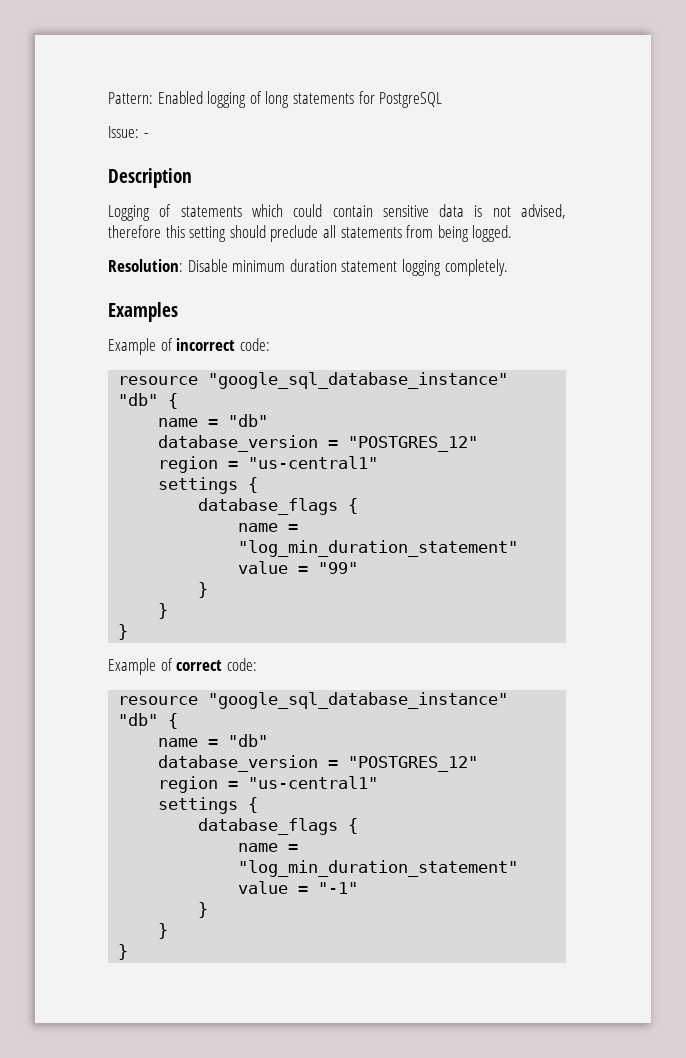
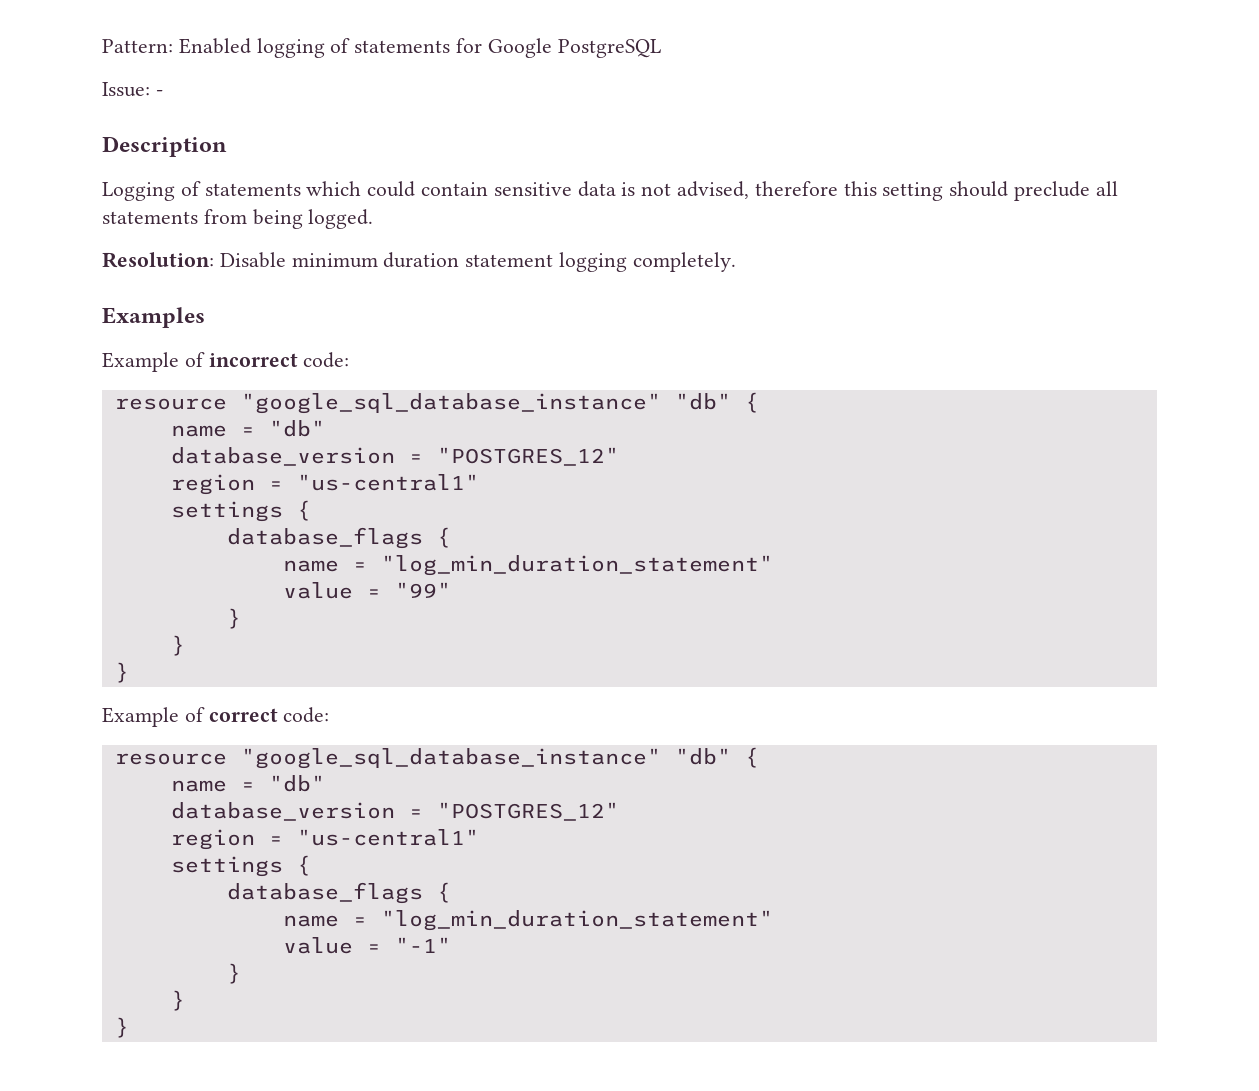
- Pattern: Enabled logging of long statements for PostgreSQL
+ Pattern: Enabled logging of statements for Google PostgreSQL

